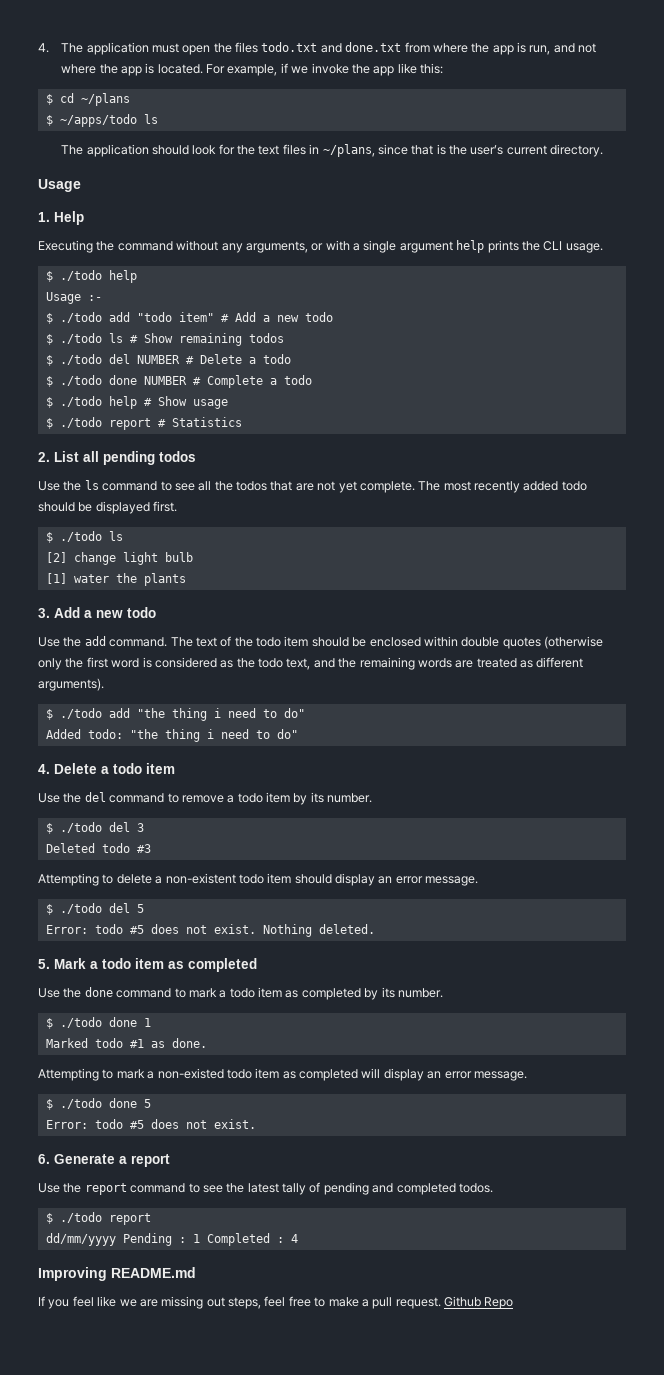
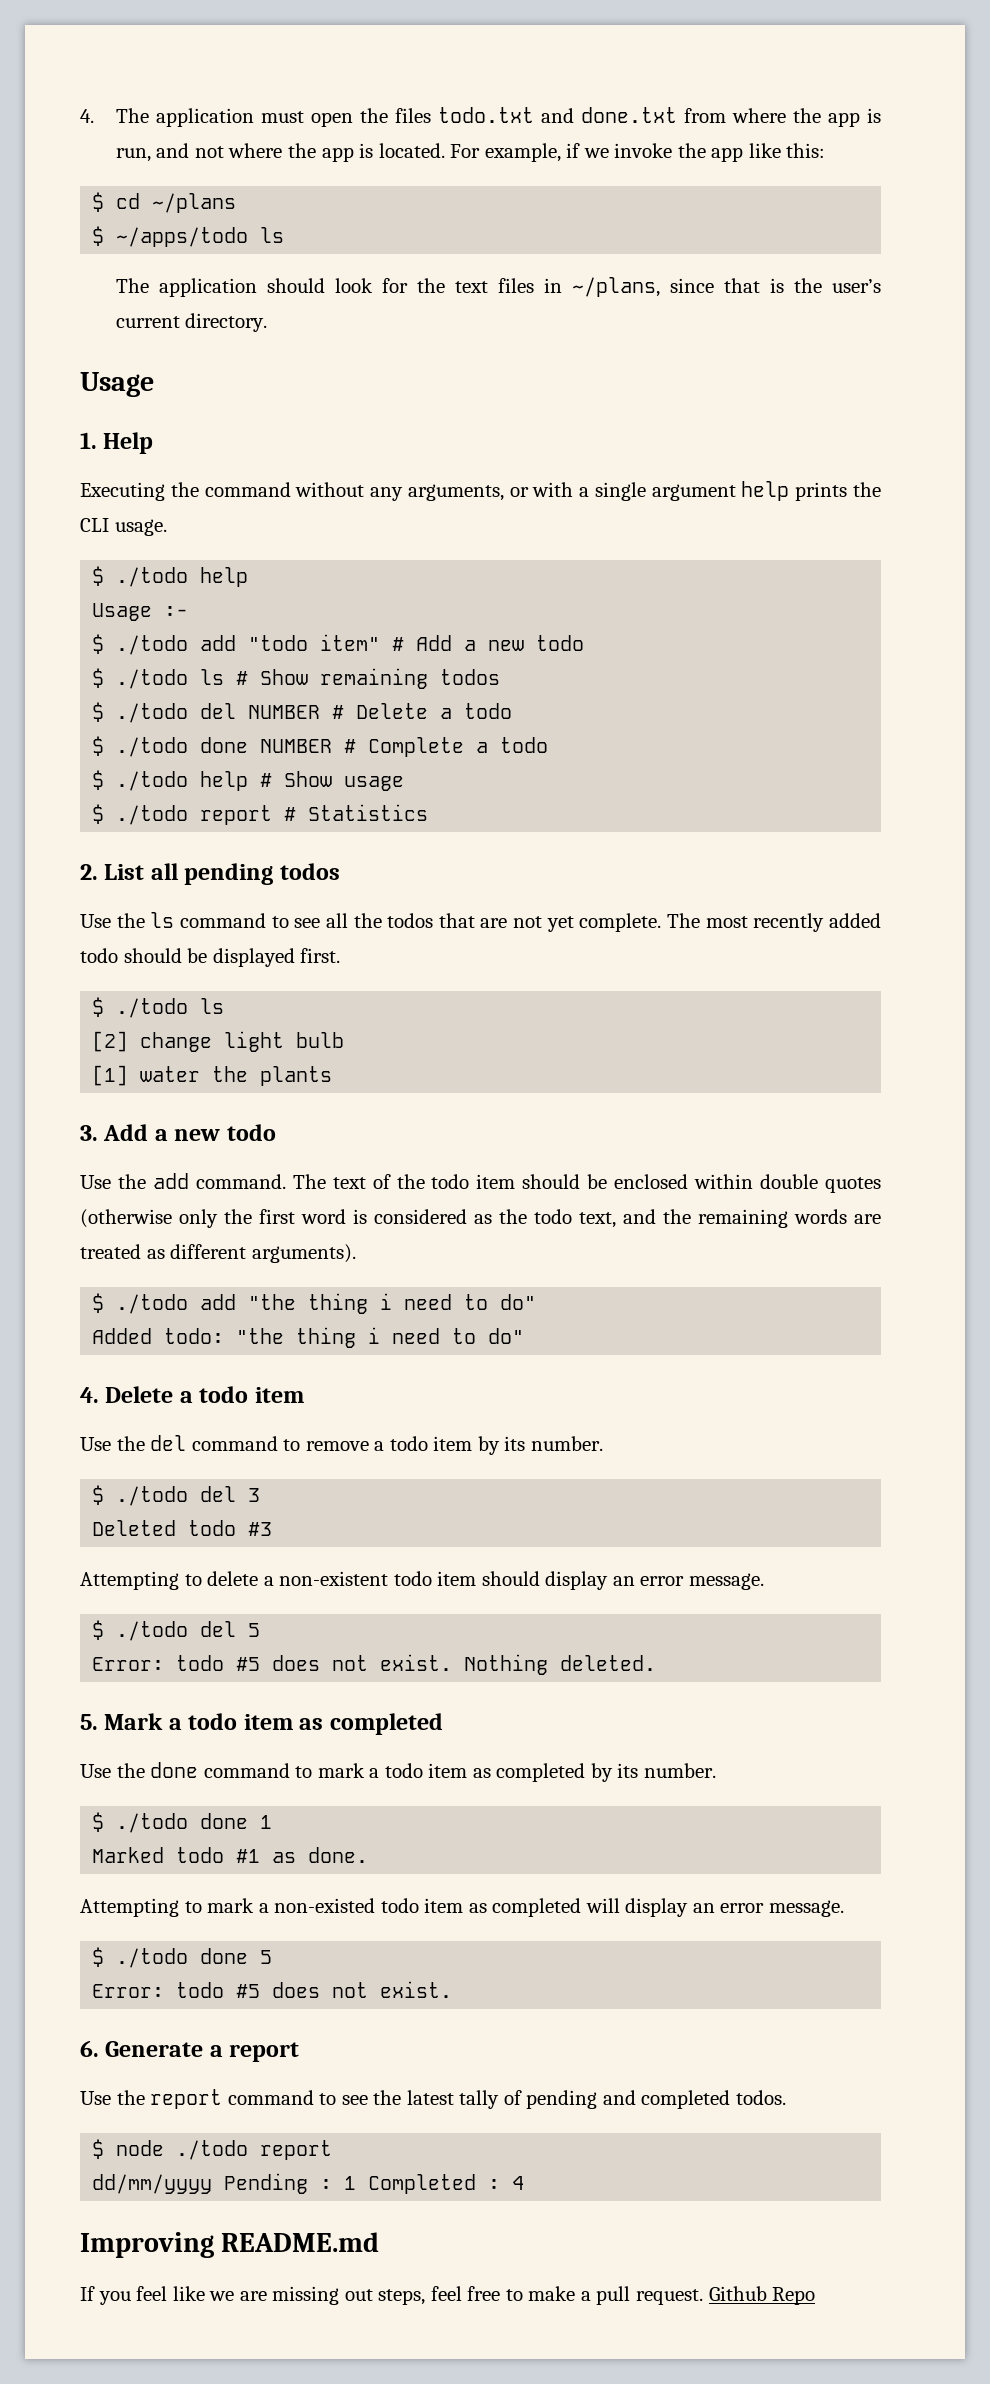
  Use the report command to see the latest tally of pending and completed todos.
- $ ./todo report
+ $ node ./todo report

